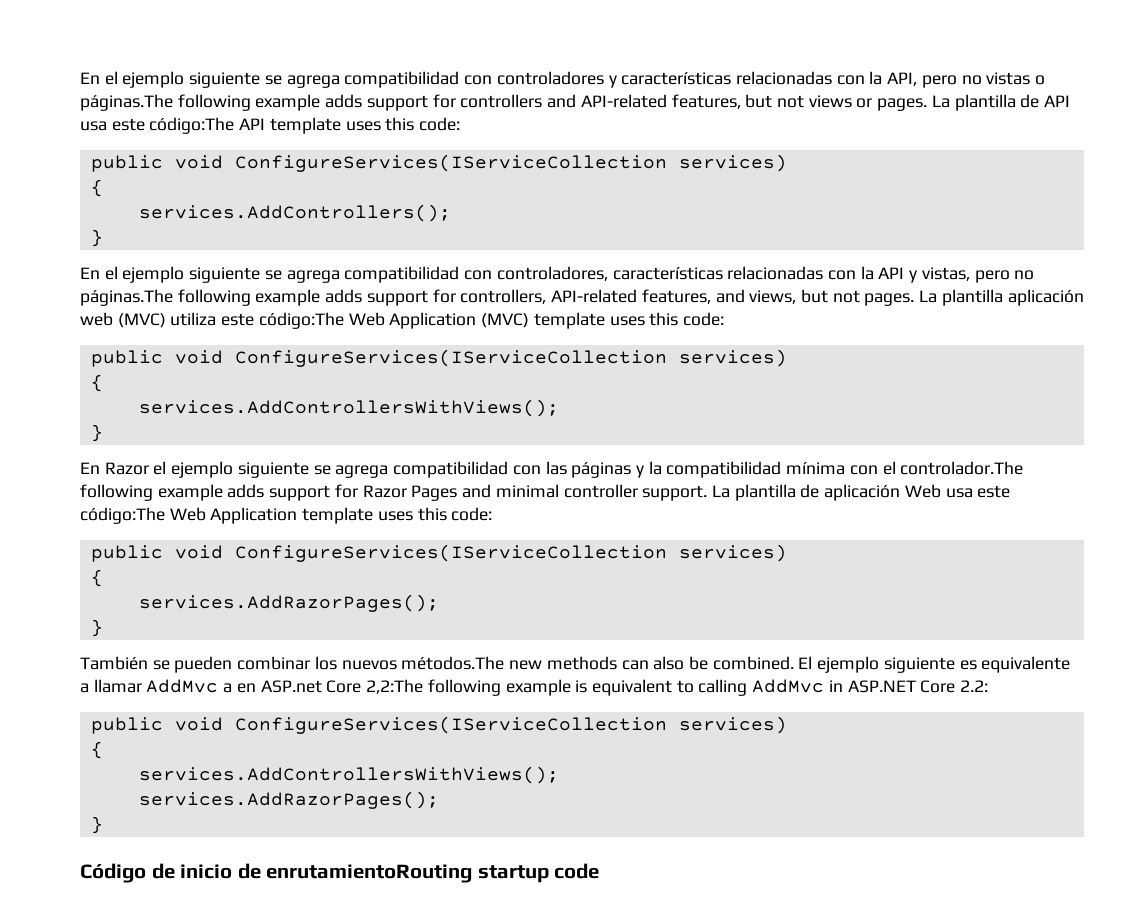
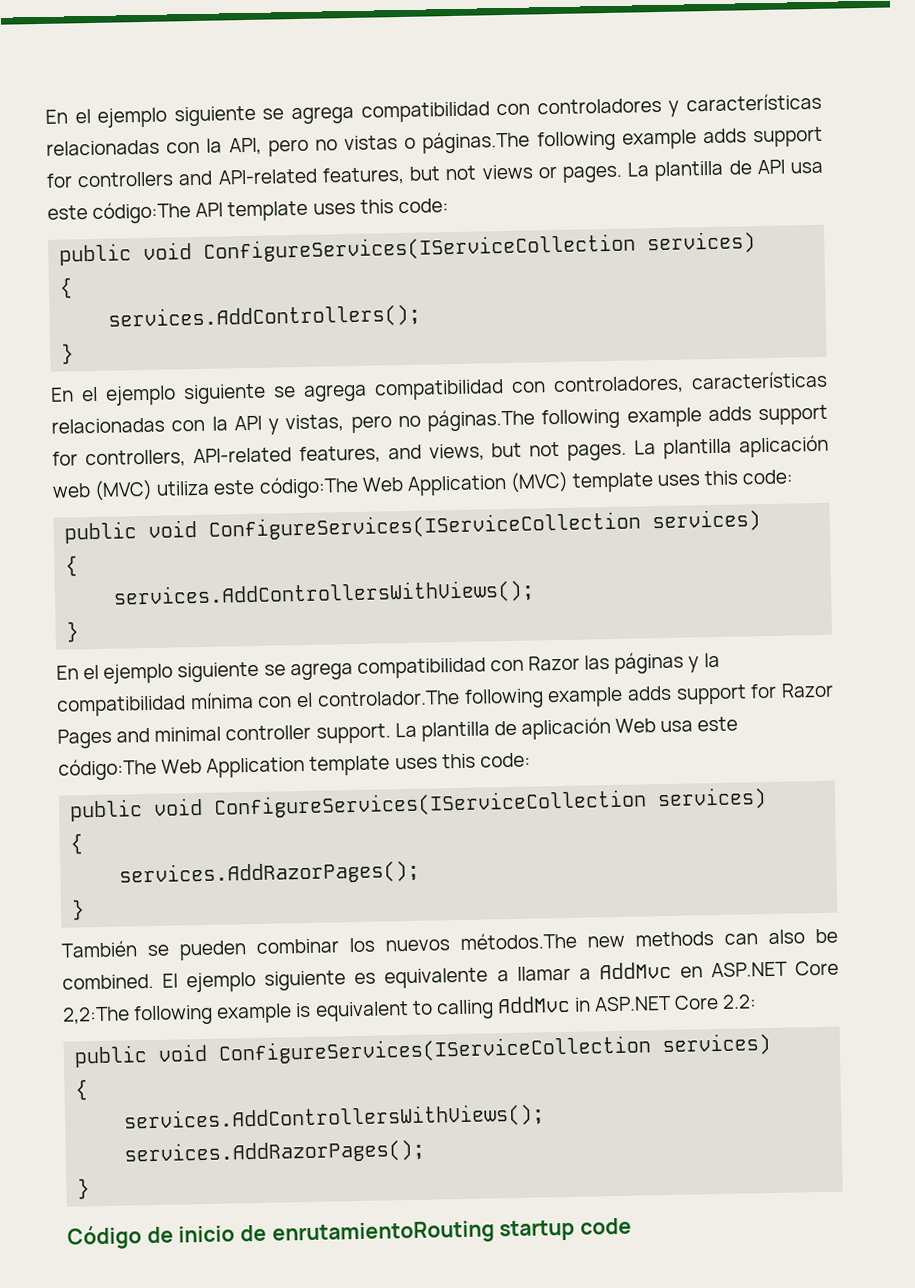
- En Razor el ejemplo siguiente se agrega compatibilidad con las páginas y la compatibilidad mínima con el controlador.The following example adds support for Razor Pages and minimal controller support.
+ En el ejemplo siguiente se agrega compatibilidad con Razor las páginas y la compatibilidad mínima con el controlador.The following example adds support for Razor Pages and minimal controller support.
- El ejemplo siguiente es equivalente a llamar AddMvc a en ASP.net Core 2,2:The following example is equivalent to calling AddMvc in ASP.NET Core 2.2:
+ El ejemplo siguiente es equivalente a llamar a AddMvc en ASP.NET Core 2,2:The following example is equivalent to calling AddMvc in ASP.NET Core 2.2:

